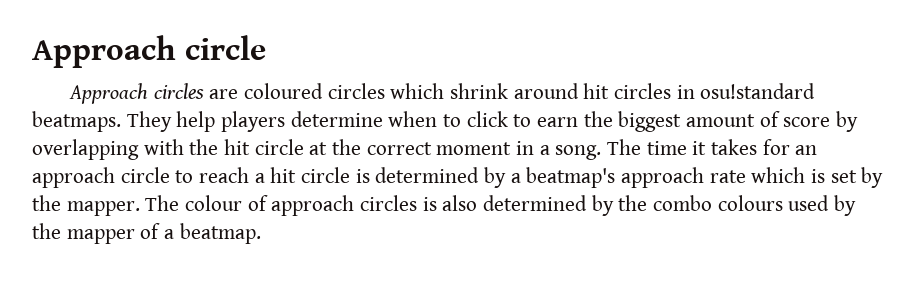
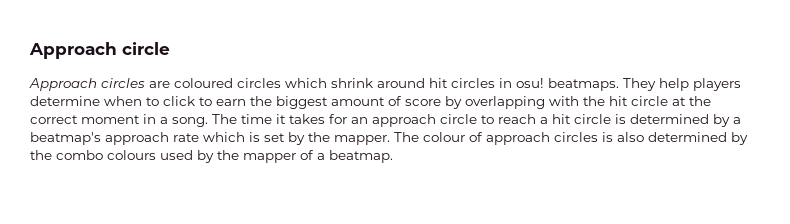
- Approach circles are coloured circles which shrink around hit circles in osu!standard beatmaps.
+ Approach circles are coloured circles which shrink around hit circles in osu! beatmaps.

